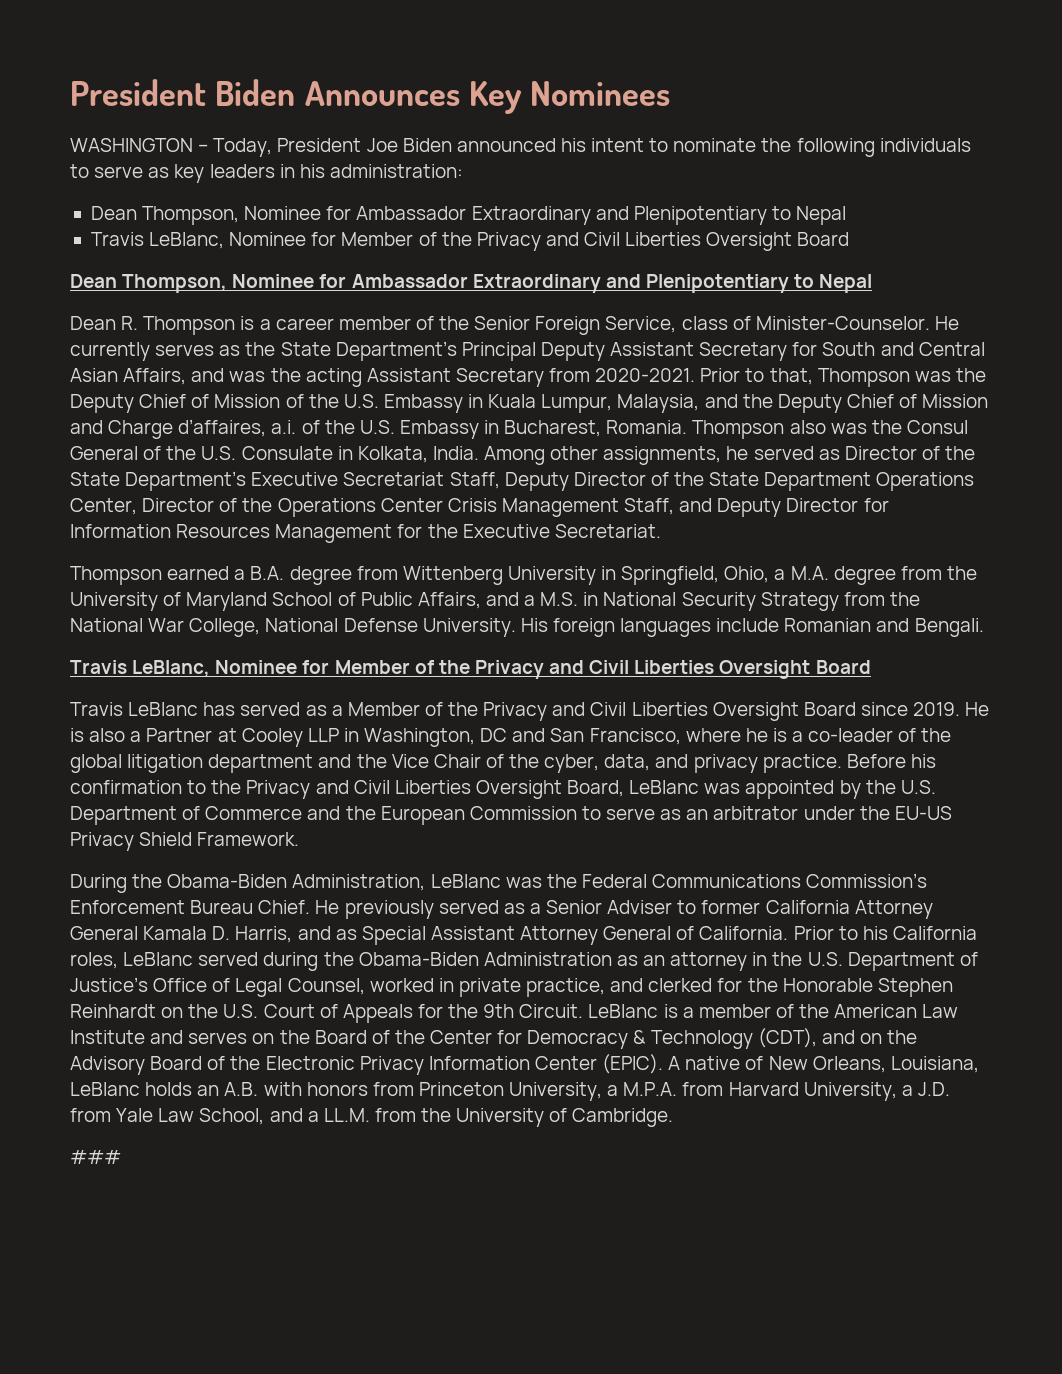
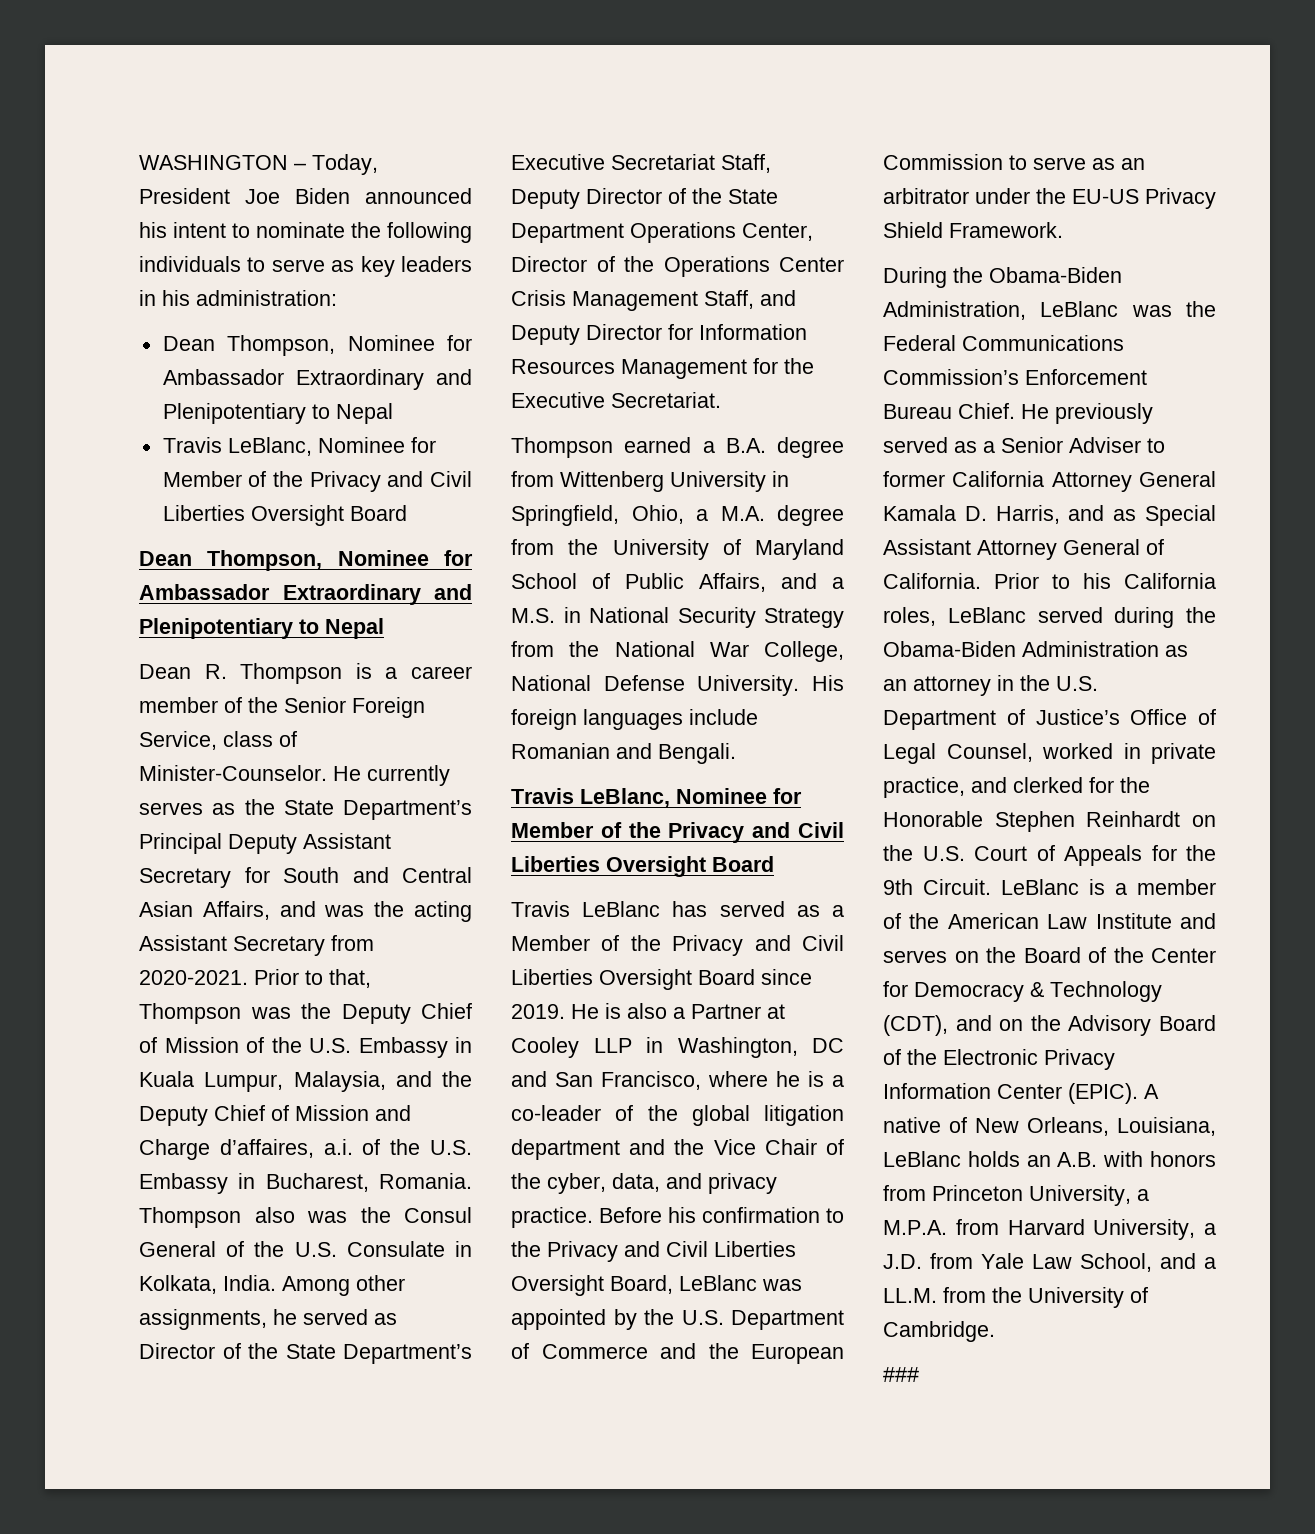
- President Biden Announces Key Nominees

